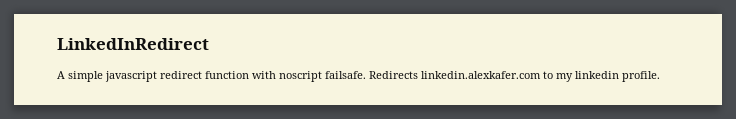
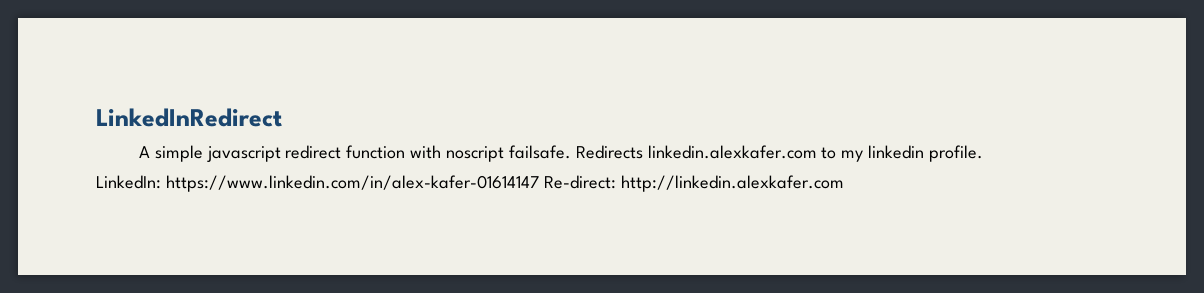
+ LinkedIn: https://www.linkedin.com/in/alex-kafer-01614147 Re-direct: http://linkedin.alexkafer.com

